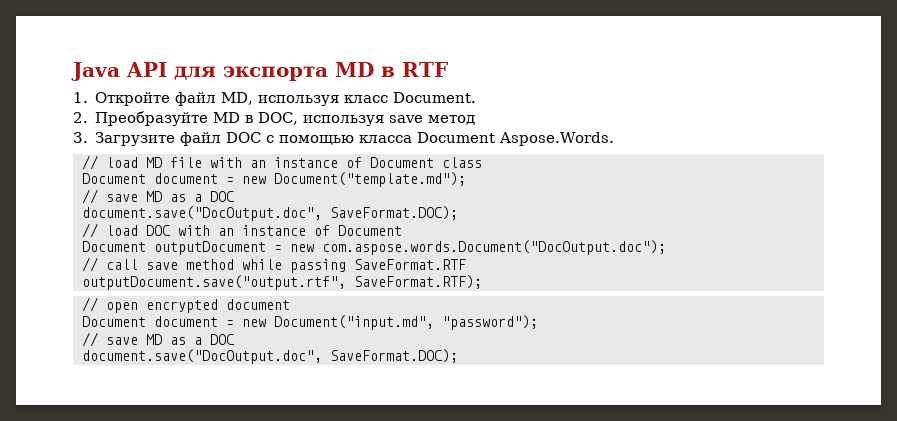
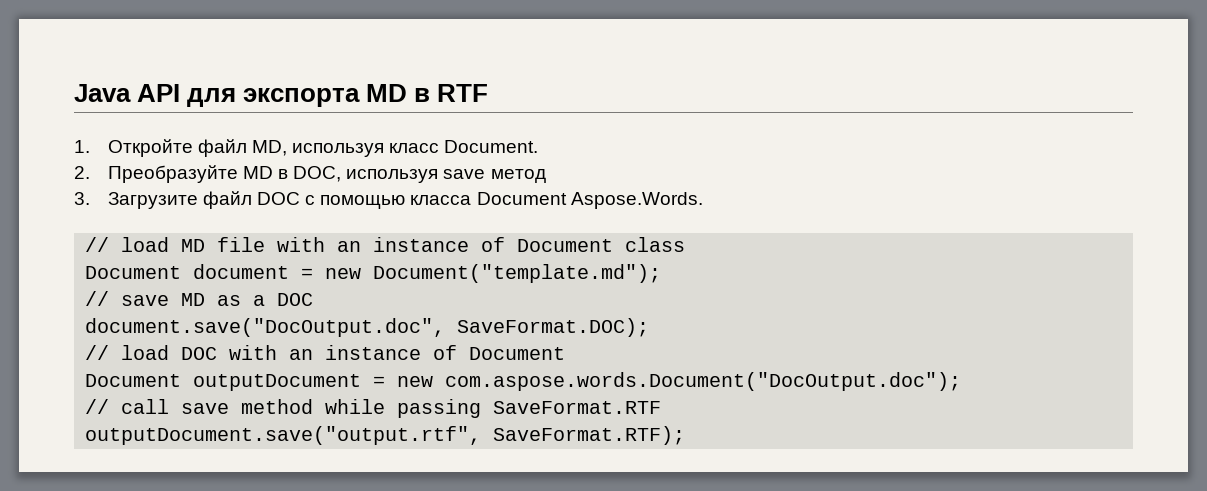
- // open encrypted document
- Document document = new Document("input.md", "password");
- // save MD as a DOC
- document.save("DocOutput.doc", SaveFormat.DOC);

